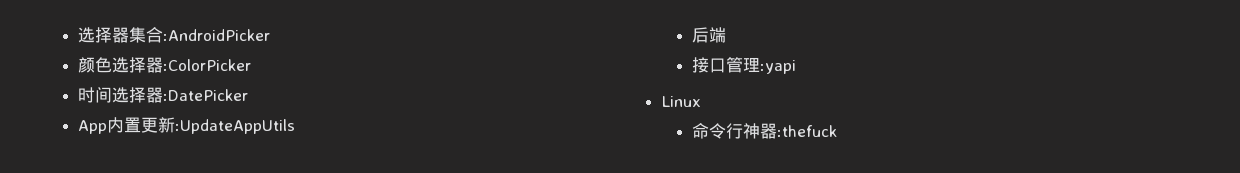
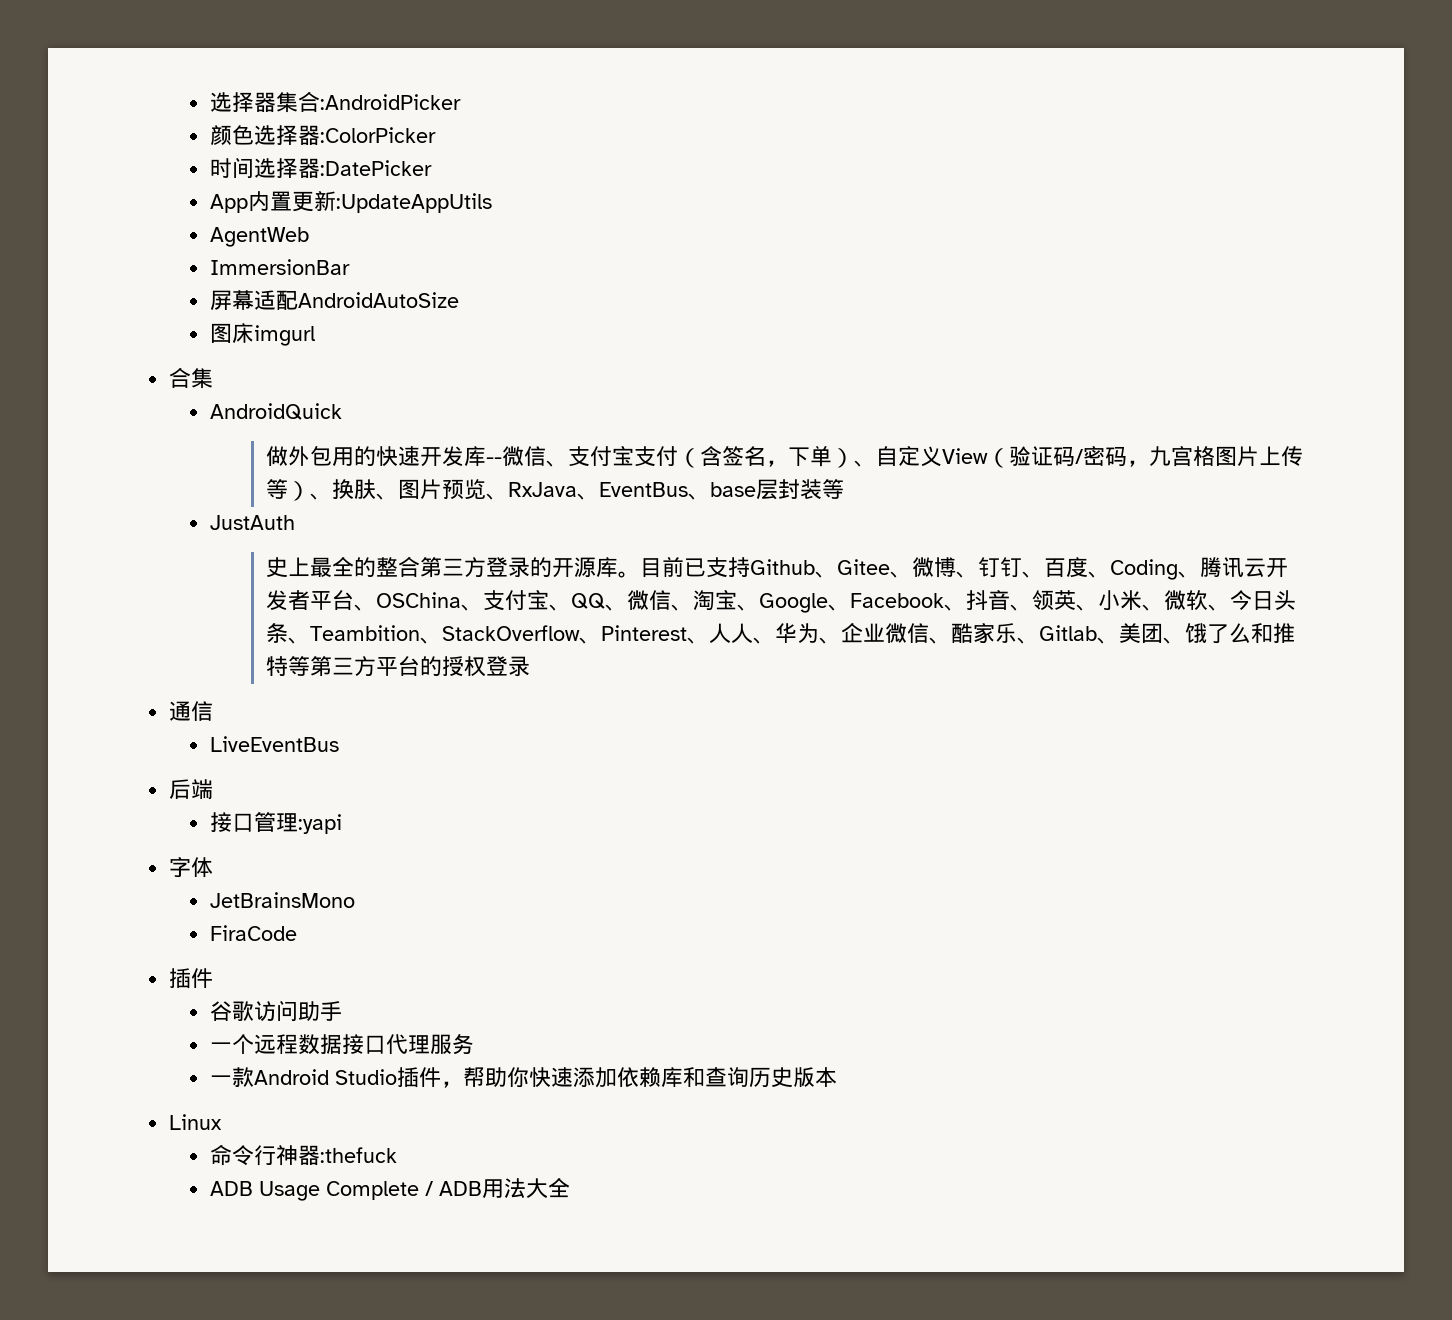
+ AgentWeb
+ ImmersionBar
+ 屏幕适配AndroidAutoSize
+ 图床imgurl
+ 合集
+ AndroidQuick
+ 做外包用的快速开发库--微信、支付宝支付（含签名，下单）、自定义View（验证码/密码，九宫格图片上传等）、换肤、图片预览、RxJava、EventBus、base层封装等
+ JustAuth
+ 史上最全的整合第三方登录的开源库。目前已支持Github、Gitee、微博、钉钉、百度、Coding、腾讯云开发者平台、OSChina、支付宝、QQ、微信、淘宝、Google、Facebook、抖音、领英、小米、微软、今日头条、Teambition、StackOverflow、Pinterest、人人、华为、企业微信、酷家乐、Gitlab、美团、饿了么和推特等第三方平台的授权登录
+ 通信
+ LiveEventBus
  后端
  接口管理:yapi
+ 字体
+ JetBrainsMono
+ FiraCode
+ 插件
+ 谷歌访问助手
+ 一个远程数据接口代理服务
+ 一款Android Studio插件，帮助你快速添加依赖库和查询历史版本
+ ADB Usage Complete / ADB用法大全

